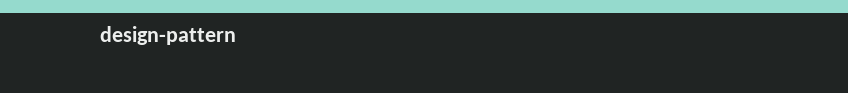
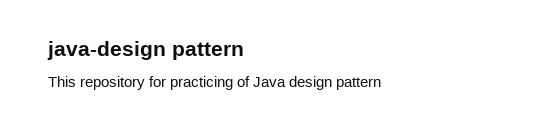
- design-pattern
+ java-design pattern
+ This repository for practicing of Java design pattern

